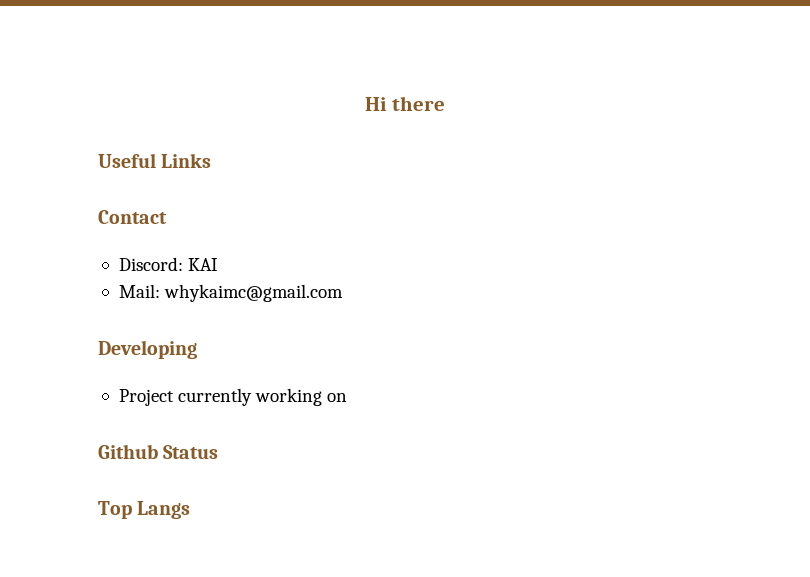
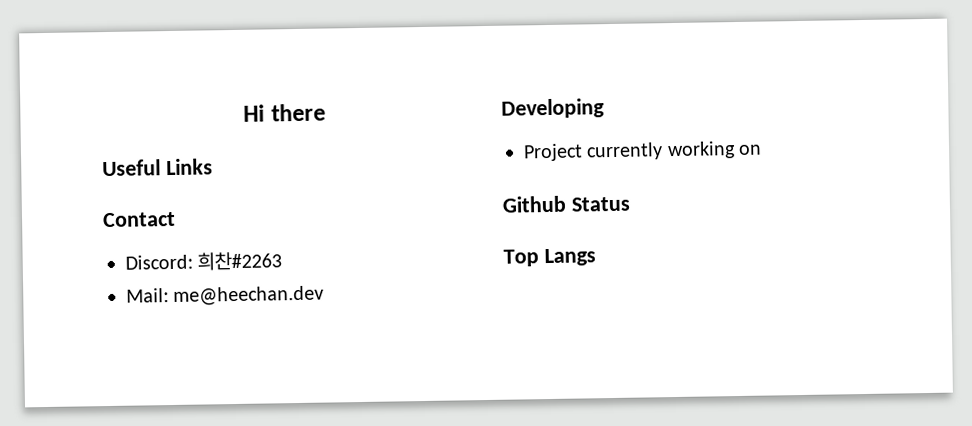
- Discord: KAI
+ Discord: 희찬#2263
- Mail: whykaimc@gmail.com
+ Mail: me@heechan.dev

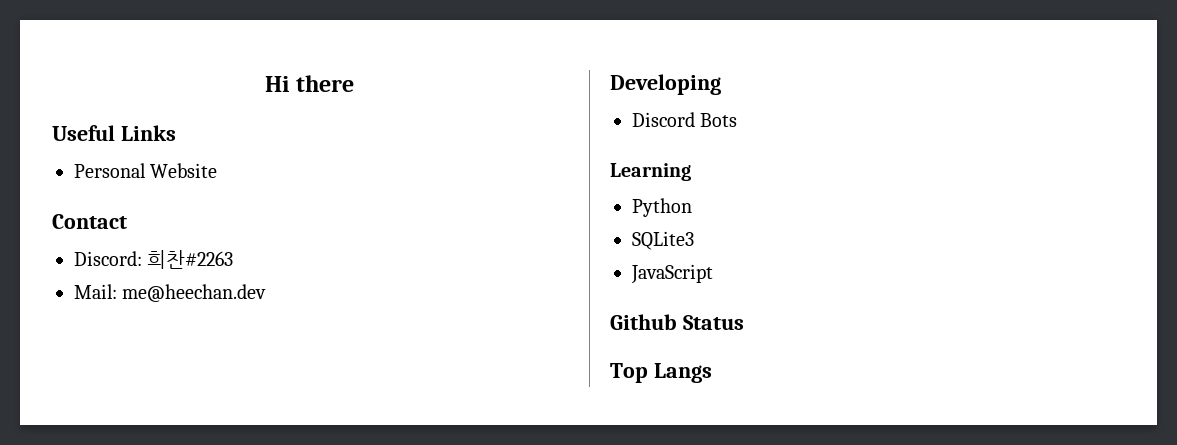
+ Personal Website
- Project currently working on
+ Discord Bots
+ Learning
+ Python
+ SQLite3
+ JavaScript

